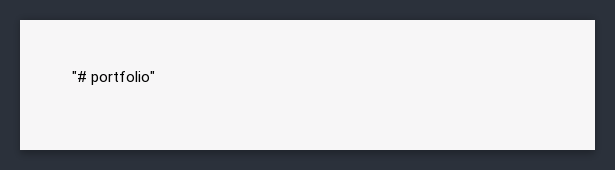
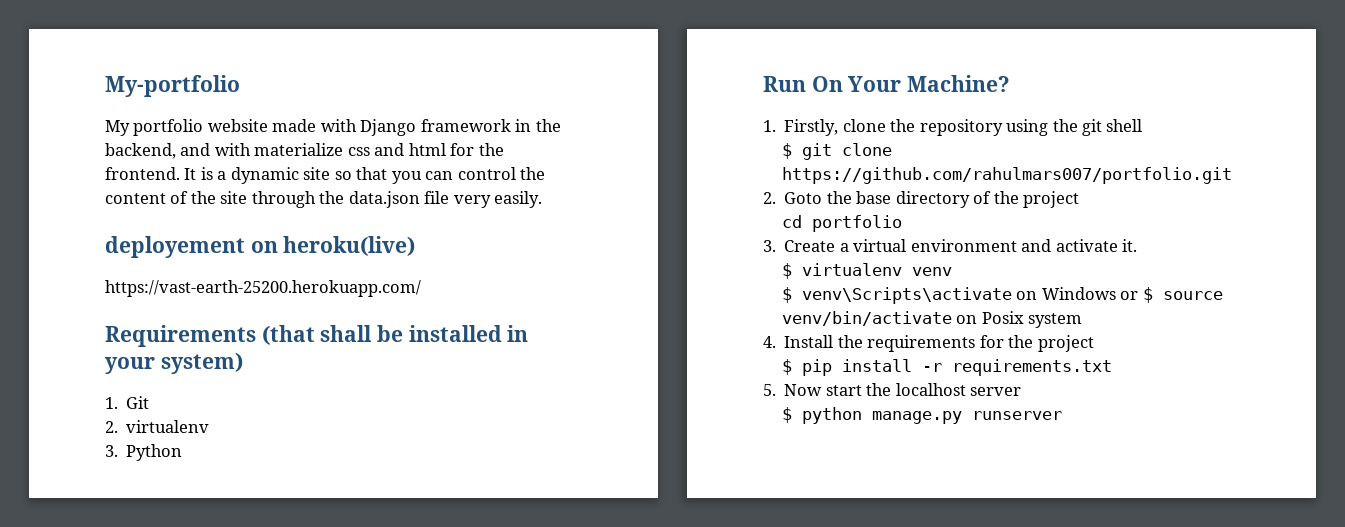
- "# portfolio"
+ My-portfolio
+ My portfolio website made with Django framework in the backend, and with materialize css and html for the frontend. It is a dynamic site so that you can control the content of the site through the data.json file very easily.
+ deployement on heroku(live)
+ https://vast-earth-25200.herokuapp.com/
+ Requirements (that shall be installed in your system)
+ 1. Git
+ 2. virtualenv
+ 3. Python
+ Run On Your Machine?
+ 1. Firstly, clone the repository using the git shell
+ $ git clone https://github.com/rahulmars007/portfolio.git
+ 2. Goto the base directory of the project
+ cd portfolio
+ 3. Create a virtual environment and activate it.
+ $ virtualenv venv
+ $ venv\Scripts\activate on Windows or $ source venv/bin/activate on Posix system
+ 4. Install the requirements for the project
+ $ pip install -r requirements.txt
+ 5. Now start the localhost server
+ $ python manage.py runserver

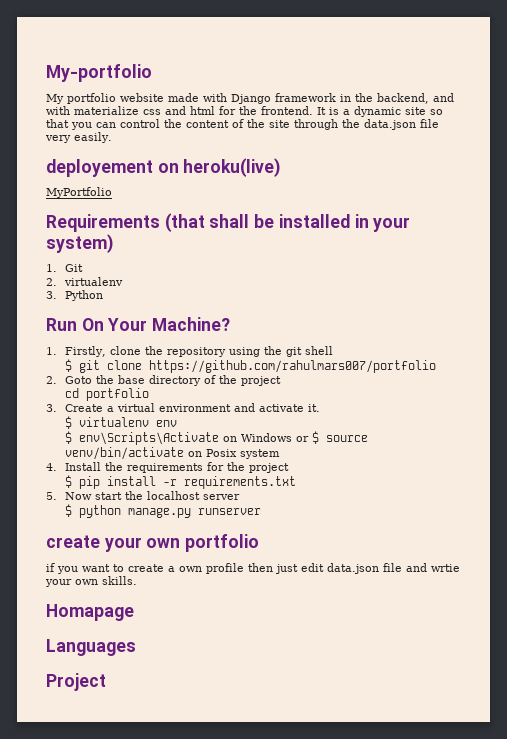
- https://vast-earth-25200.herokuapp.com/
+ MyPortfolio
- $ git clone https://github.com/rahulmars007/portfolio.git
+ $ git clone https://github.com/rahulmars007/portfolio
- $ virtualenv venv
- $ venv\Scripts\activate on Windows or $ source venv/bin/activate on Posix system
+ $ virtualenv env
+ $ env\Scripts\Activate on Windows or $ source venv/bin/activate on Posix system
+ create your own portfolio
+ if you want to create a own profile then just edit data.json file and wrtie your own skills.
+ Homapage
+ Languages
+ Project

